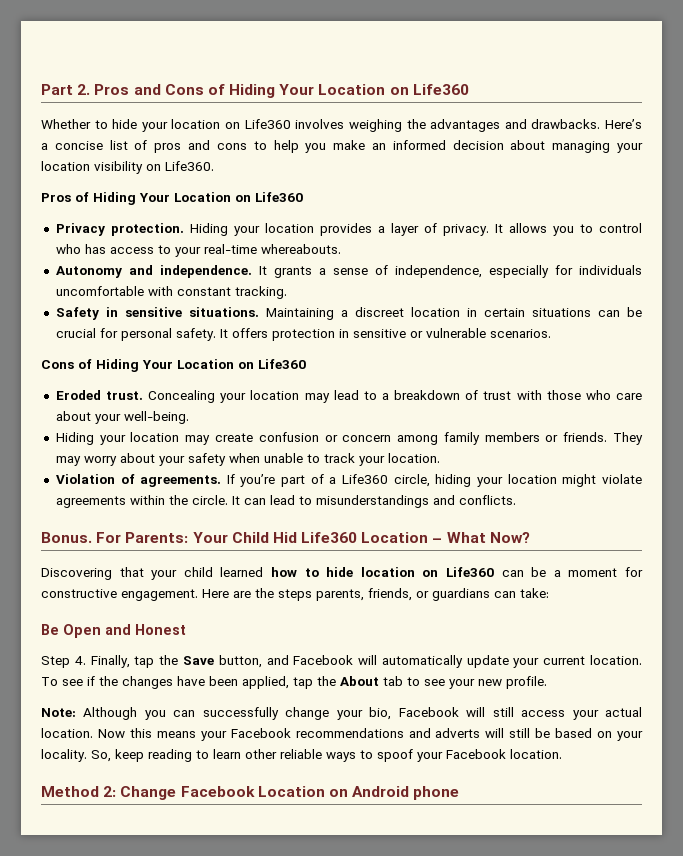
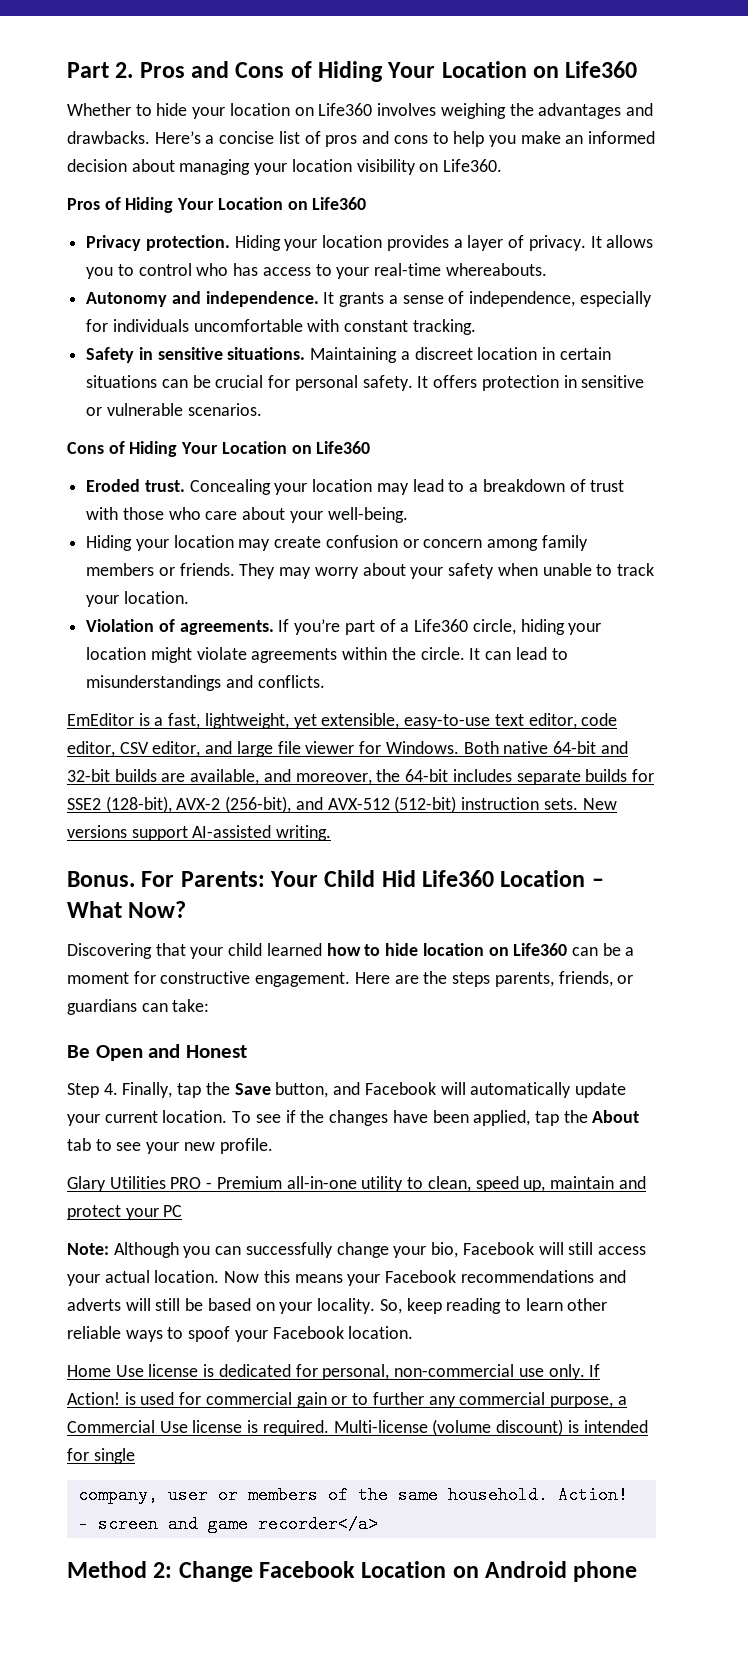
+ EmEditor is a fast, lightweight, yet extensible, easy-to-use text editor, code editor, CSV editor, and large file viewer for Windows. Both native 64-bit and 32-bit builds are available, and moreover, the 64-bit includes separate builds for SSE2 (128-bit), AVX-2 (256-bit), and AVX-512 (512-bit) instruction sets. New versions support AI-assisted writing.
+ Glary Utilities PRO - Premium all-in-one utility to clean, speed up, maintain and protect your PC
+ Home Use license is dedicated for personal, non-commercial use only. If Action! is used for commercial gain or to further any commercial purpose, a Commercial Use license is required. Multi-license (volume discount) is intended for single
+ company, user or members of the same household. Action! - screen and game recorder</a>

